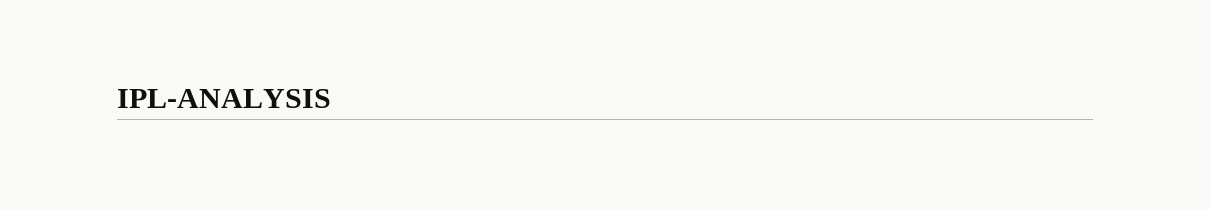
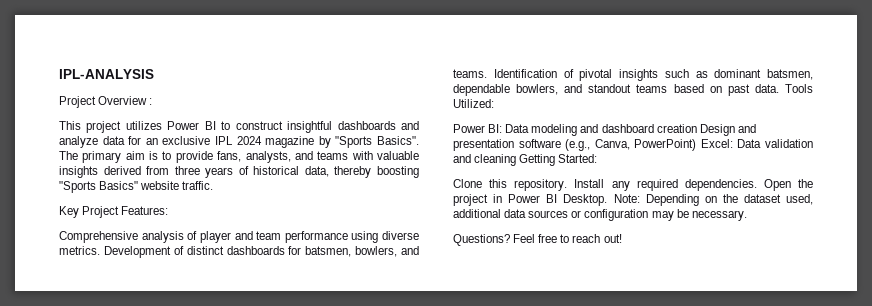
+ Project Overview :
+ This project utilizes Power BI to construct insightful dashboards and analyze data for an exclusive IPL 2024 magazine by "Sports Basics". The primary aim is to provide fans, analysts, and teams with valuable insights derived from three years of historical data, thereby boosting "Sports Basics" website traffic.
+ Key Project Features:
+ Comprehensive analysis of player and team performance using diverse metrics. Development of distinct dashboards for batsmen, bowlers, and teams. Identification of pivotal insights such as dominant batsmen, dependable bowlers, and standout teams based on past data. Tools Utilized:
+ Power BI: Data modeling and dashboard creation Design and presentation software (e.g., Canva, PowerPoint) Excel: Data validation and cleaning Getting Started:
+ Clone this repository. Install any required dependencies. Open the project in Power BI Desktop. Note: Depending on the dataset used, additional data sources or configuration may be necessary.
+ Questions? Feel free to reach out!

